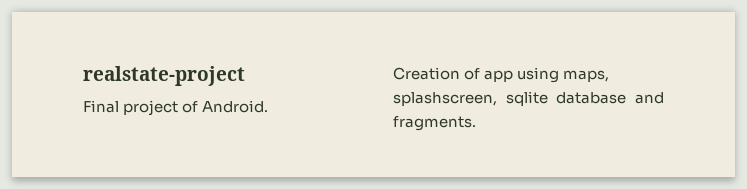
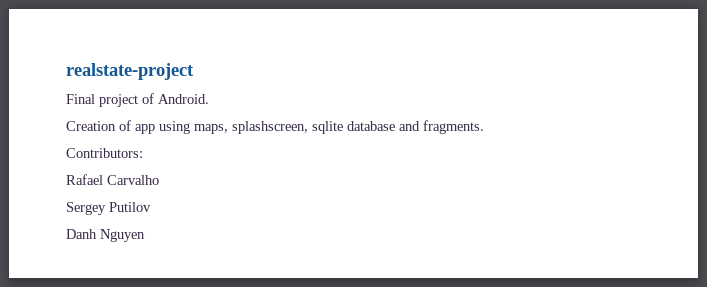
+ Contributors:
+ Rafael Carvalho
+ Sergey Putilov
+ Danh Nguyen

